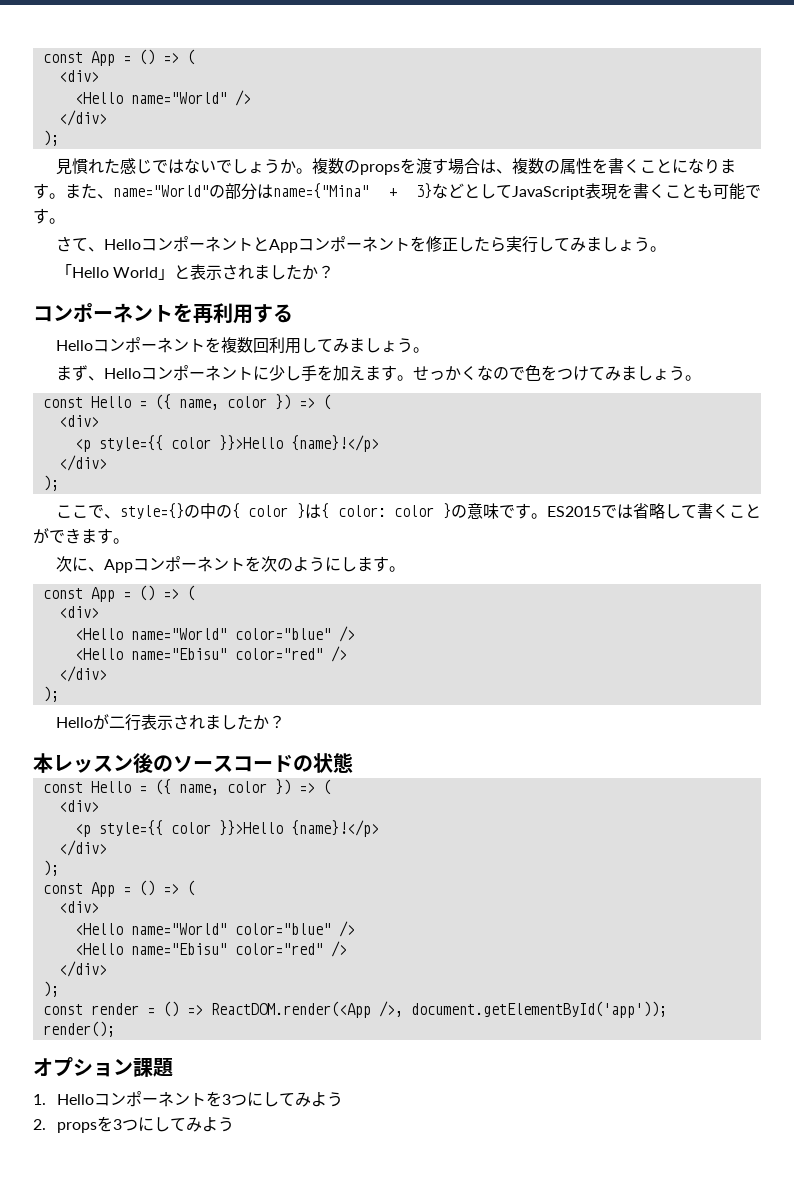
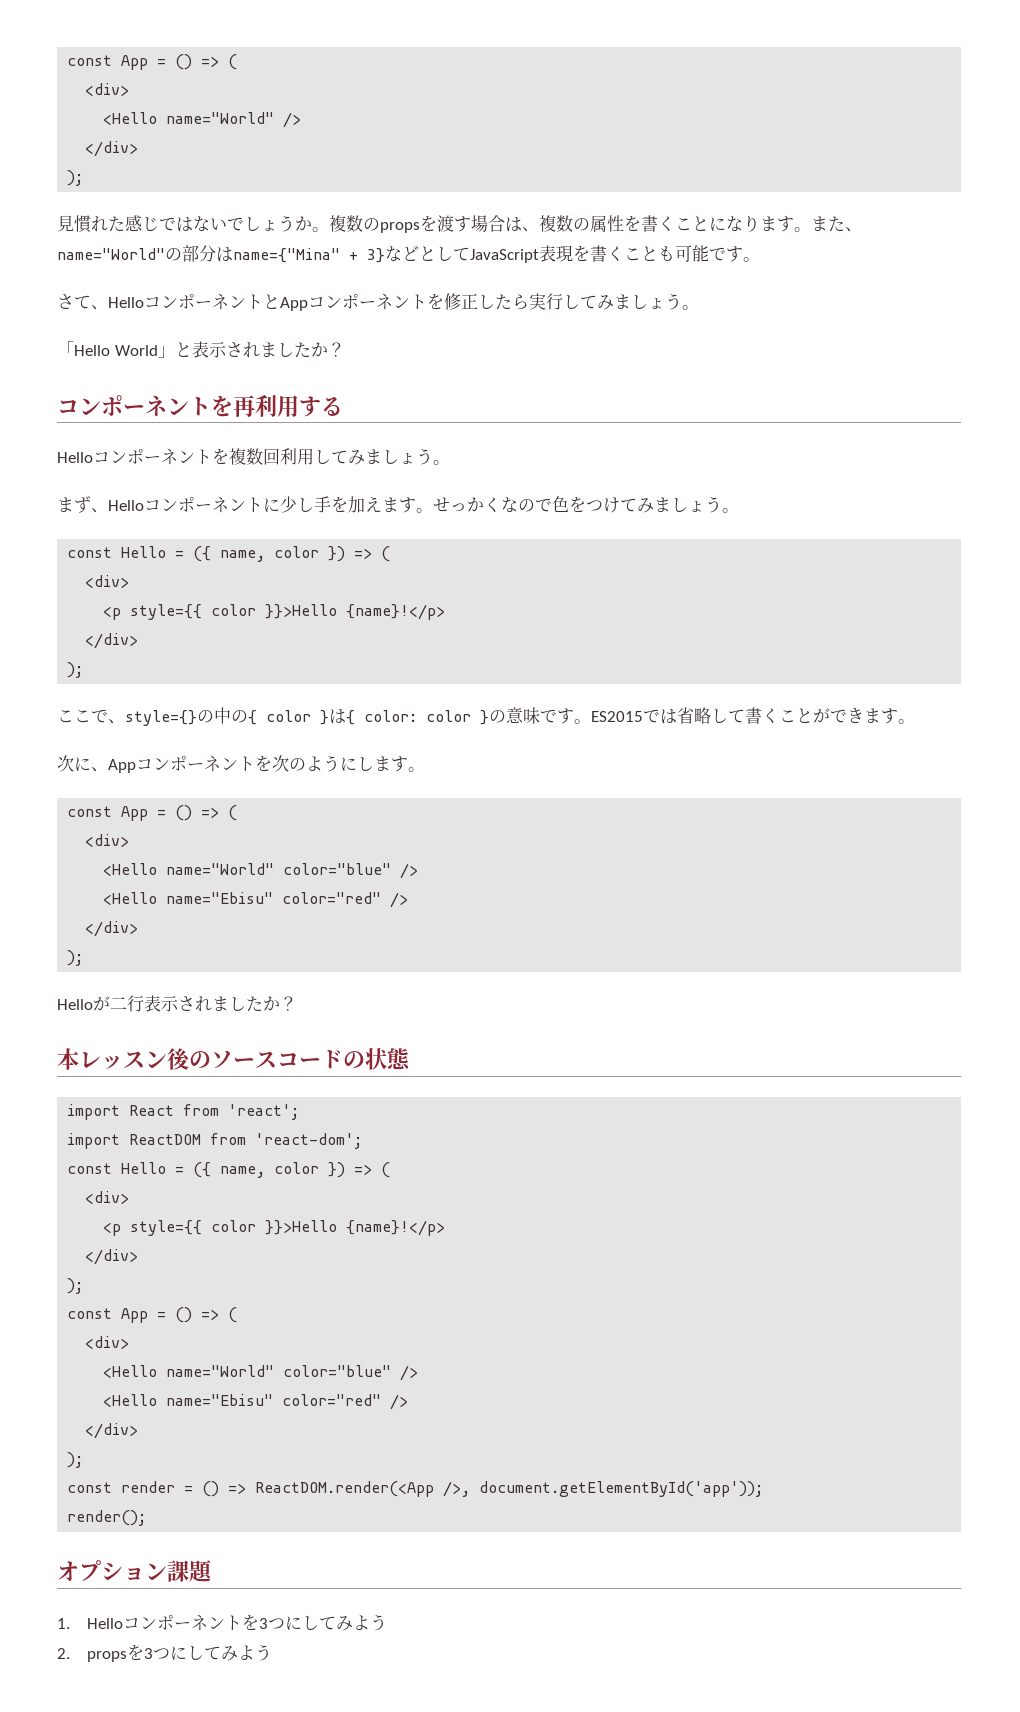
+ import React from 'react';
+ import ReactDOM from 'react-dom';

